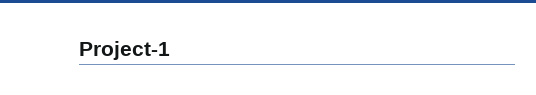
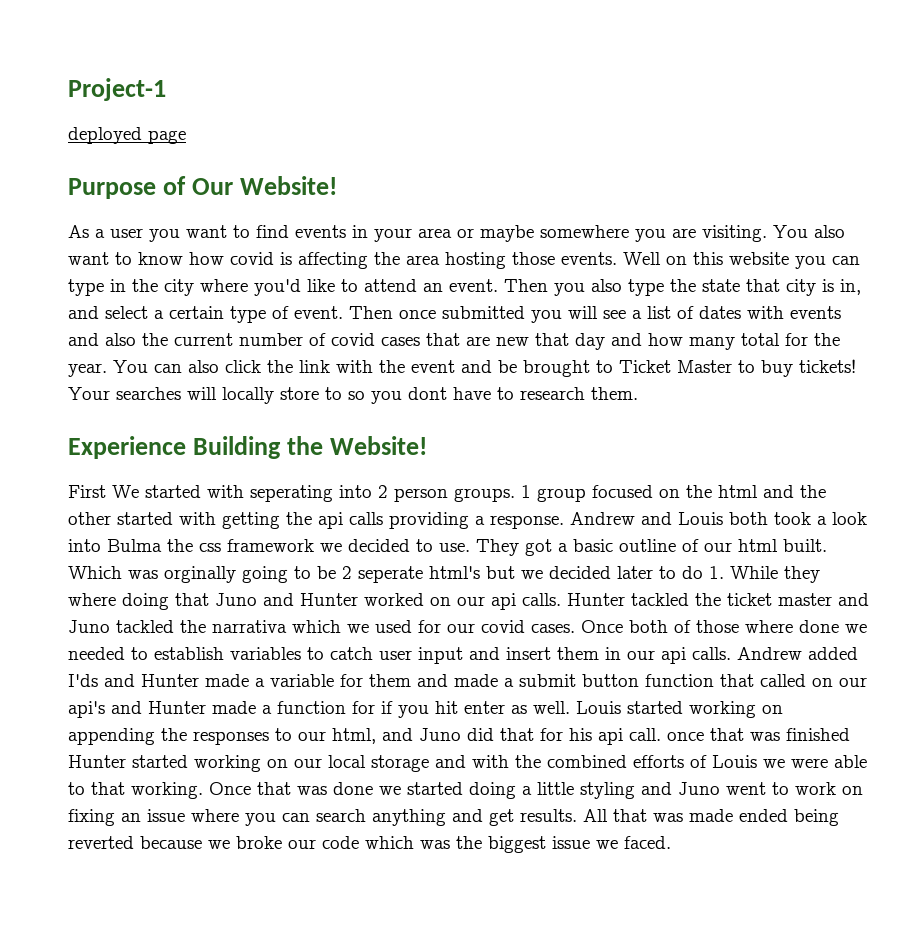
+ deployed page
+ Purpose of Our Website!
+ As a user you want to find events in your area or maybe somewhere you are visiting. You also want to know how covid is affecting the area hosting those events. Well on this website you can type in the city where you'd like to attend an event. Then you also type the state that city is in, and select a certain type of event. Then once submitted you will see a list of dates with events and also the current number of covid cases that are new that day and how many total for the year. You can also click the link with the event and be brought to Ticket Master to buy tickets! Your searches will locally store to so you dont have to research them.
+ Experience Building the Website!
+ First We started with seperating into 2 person groups. 1 group focused on the html and the other started with getting the api calls providing a response. Andrew and Louis both took a look into Bulma the css framework we decided to use. They got a basic outline of our html built. Which was orginally going to be 2 seperate html's but we decided later to do 1. While they where doing that Juno and Hunter worked on our api calls. Hunter tackled the ticket master and Juno tackled the narrativa which we used for our covid cases. Once both of those where done we needed to establish variables to catch user input and insert them in our api calls. Andrew added I'ds and Hunter made a variable for them and made a submit button function that called on our api's and Hunter made a function for if you hit enter as well. Louis started working on appending the responses to our html, and Juno did that for his api call. once that was finished Hunter started working on our local storage and with the combined efforts of Louis we were able to that working. Once that was done we started doing a little styling and Juno went to work on fixing an issue where you can search anything and get results. All that was made ended being reverted because we broke our code which was the biggest issue we faced.

